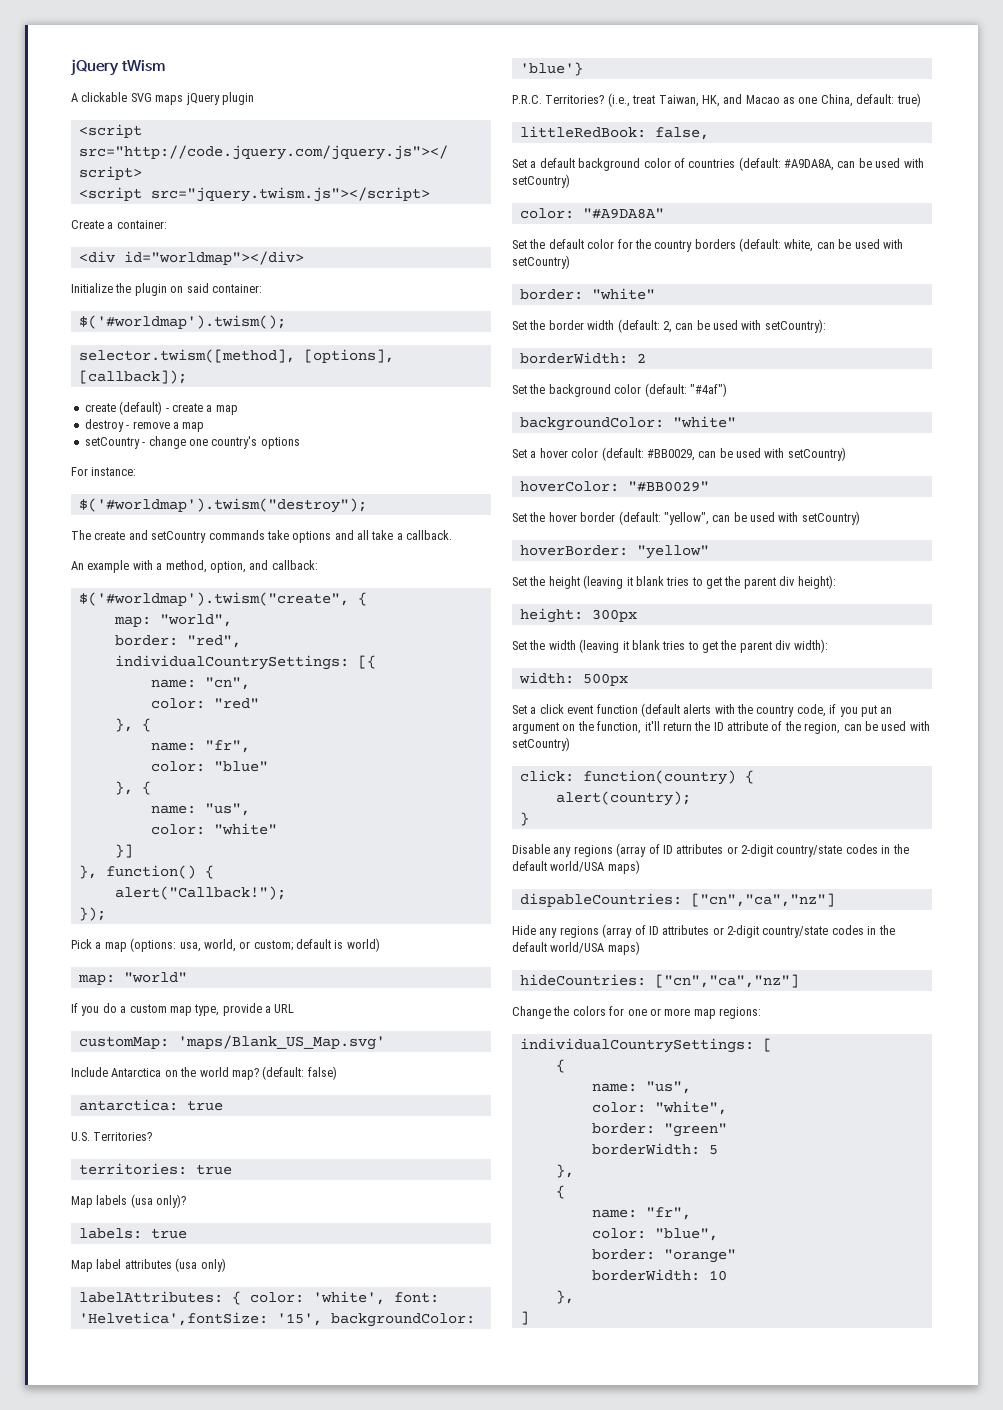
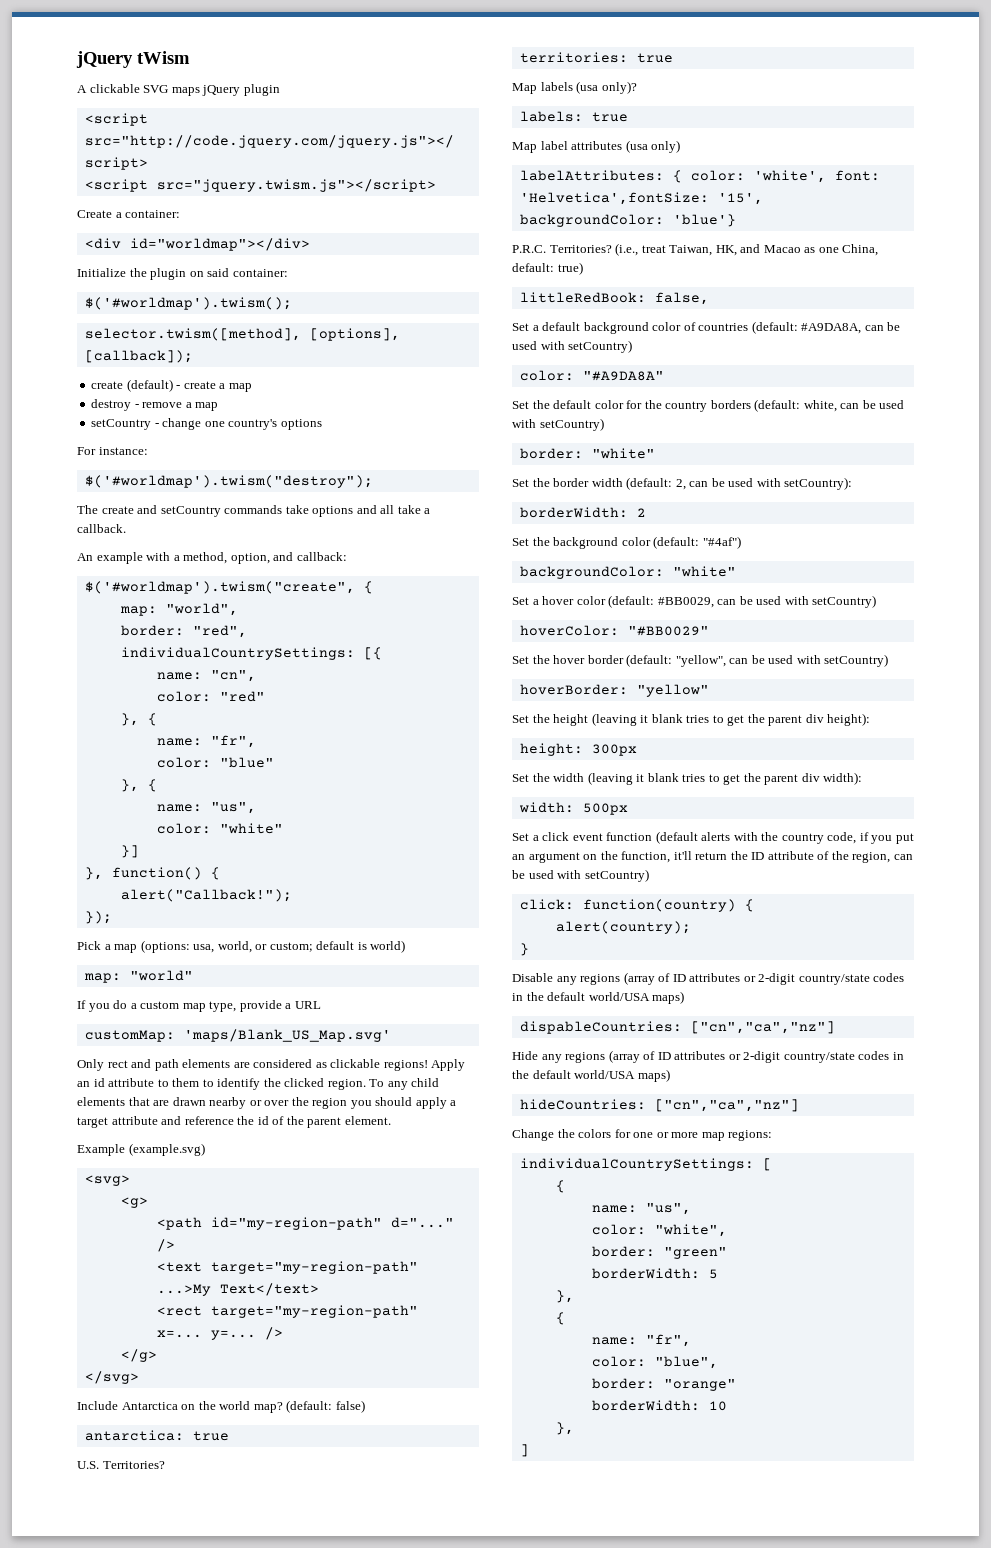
+ Only rect and path elements are considered as clickable regions! Apply an id attribute to them to identify the clicked region. To any child elements that are drawn nearby or over the region you should apply a target attribute and reference the id of the parent element.
+ Example (example.svg)
+ <svg>
+ <g>
+ <path id="my-region-path" d="..." />
+ <text target="my-region-path" ...>My Text</text>
+ <rect target="my-region-path" x=... y=... />
+ </g>
+ </svg>

